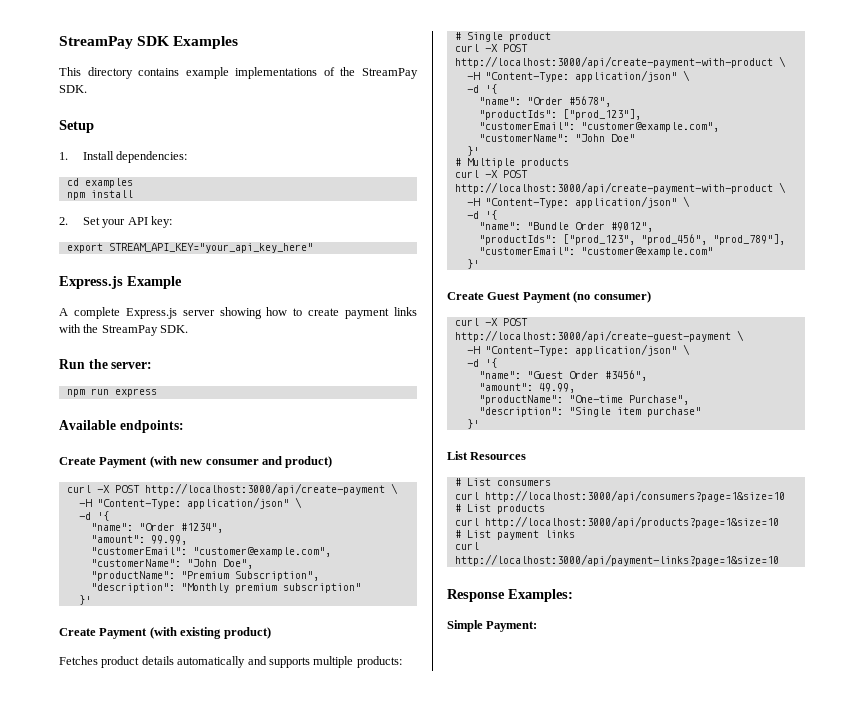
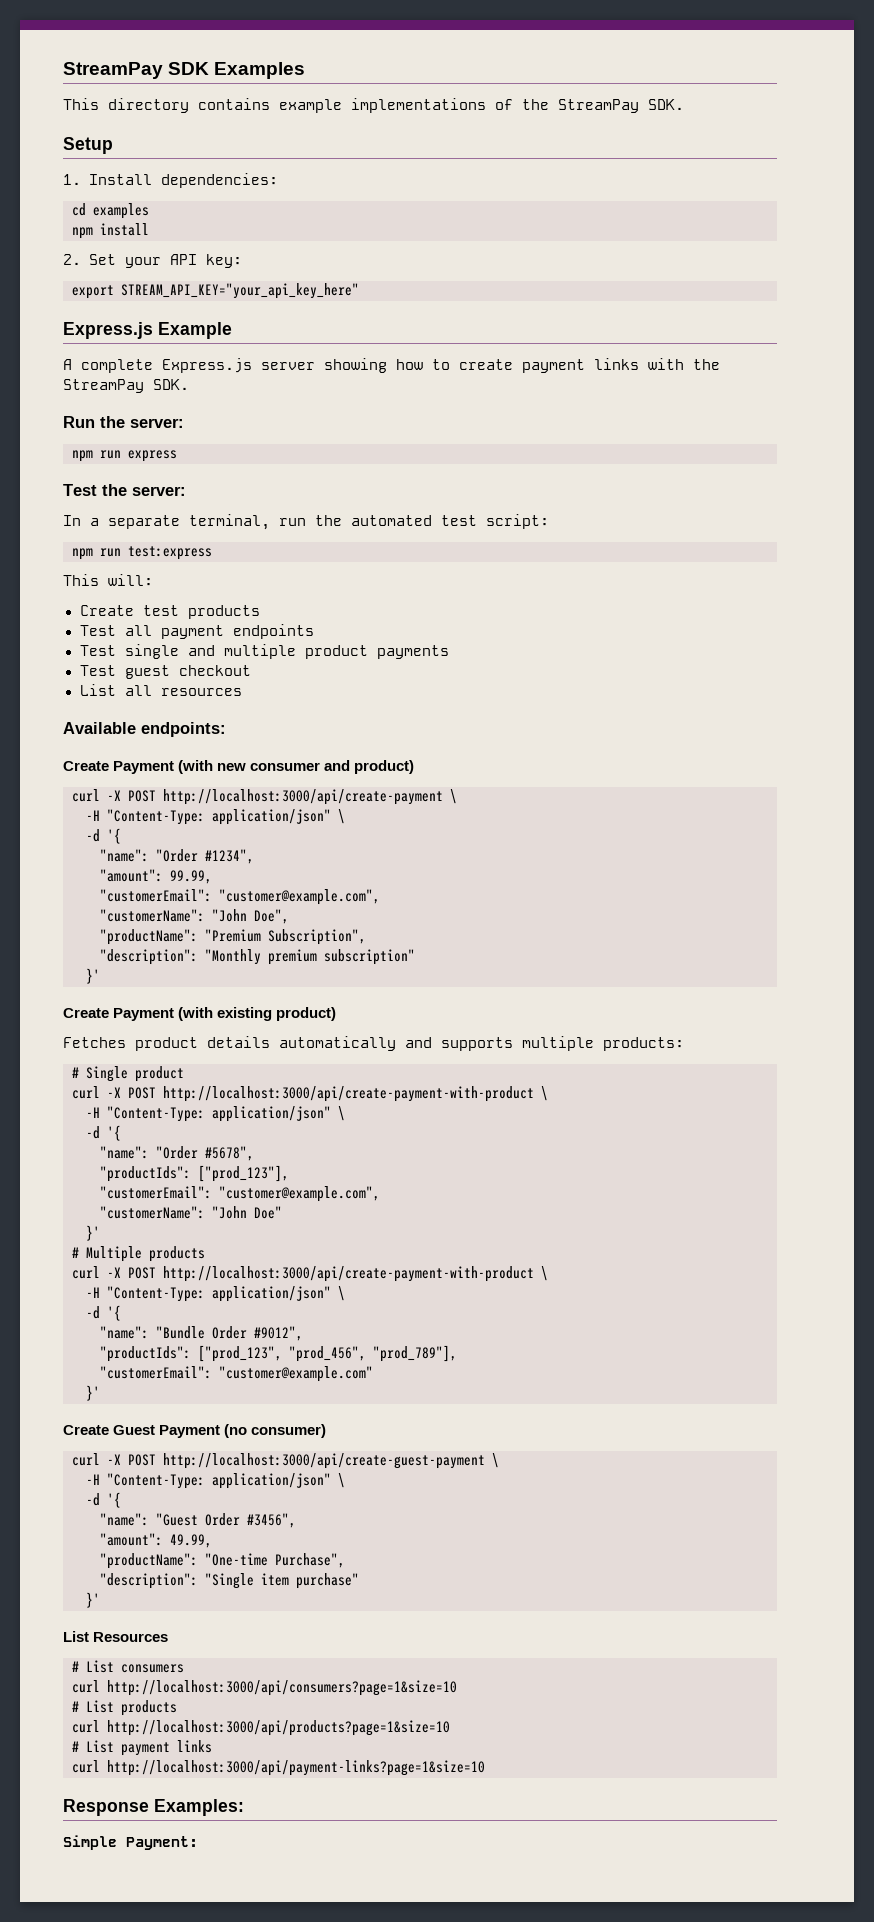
+ Test the server:
+ In a separate terminal, run the automated test script:
+ npm run test:express
+ This will:
+ Create test products
+ Test all payment endpoints
+ Test single and multiple product payments
+ Test guest checkout
+ List all resources

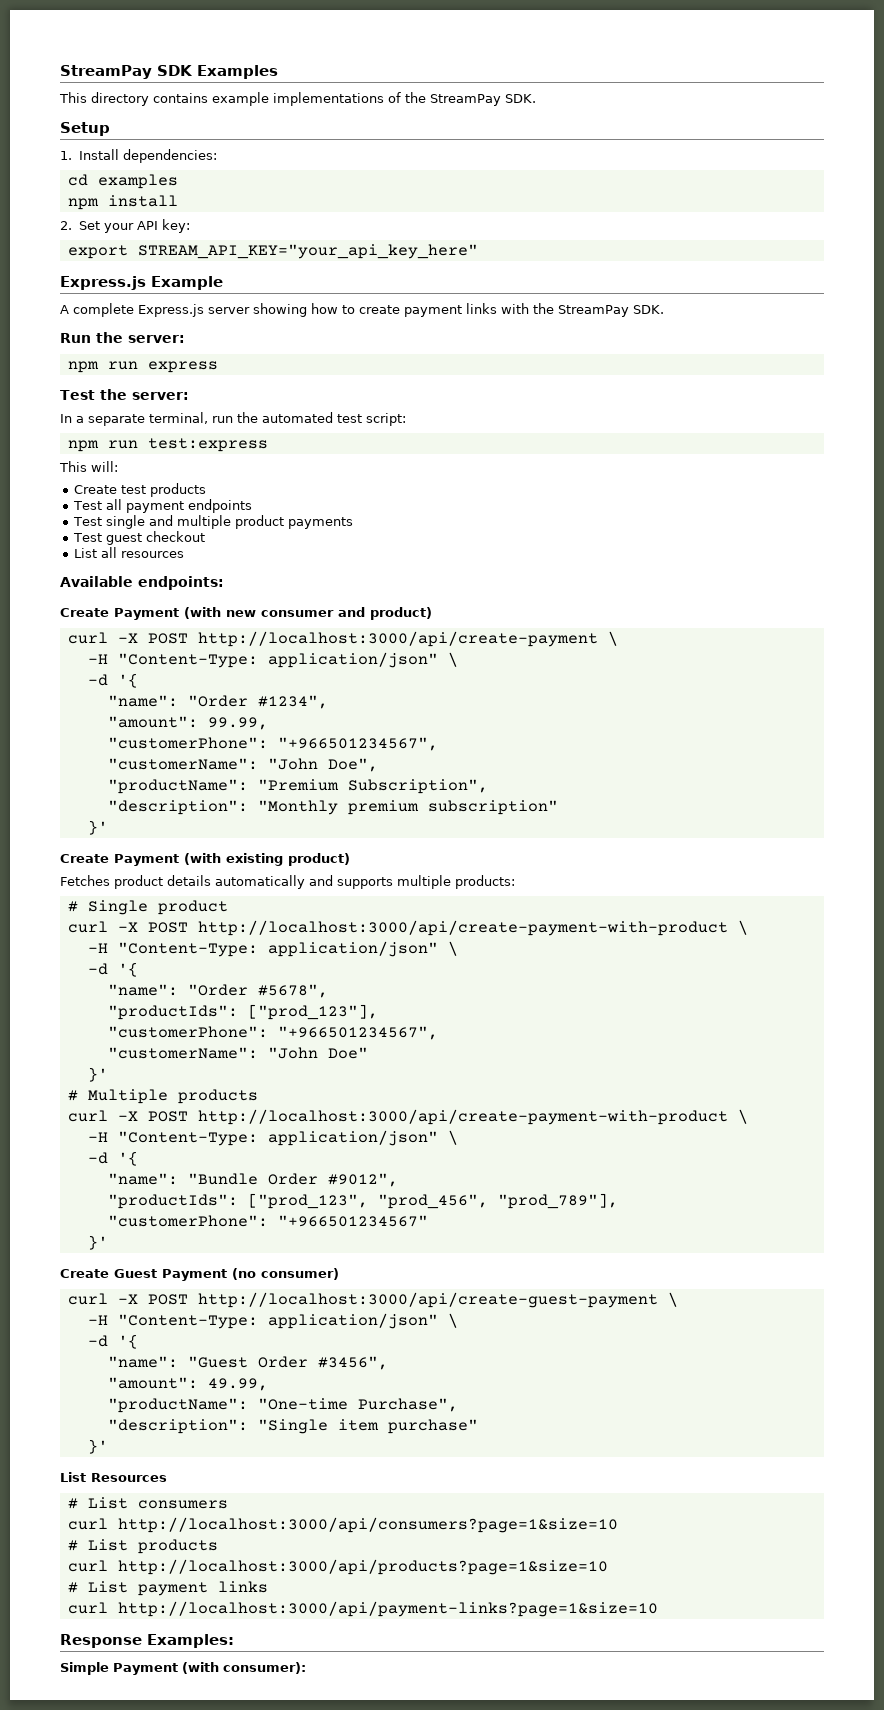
  "amount": 99.99,
- "customerEmail": "customer@example.com",
+ "customerPhone": "+966501234567",
  "productIds": ["prod_123"],
- "customerEmail": "customer@example.com",
+ "customerPhone": "+966501234567",
- "customerEmail": "customer@example.com"
+ "customerPhone": "+966501234567"
- Simple Payment:
+ Simple Payment (with consumer):

